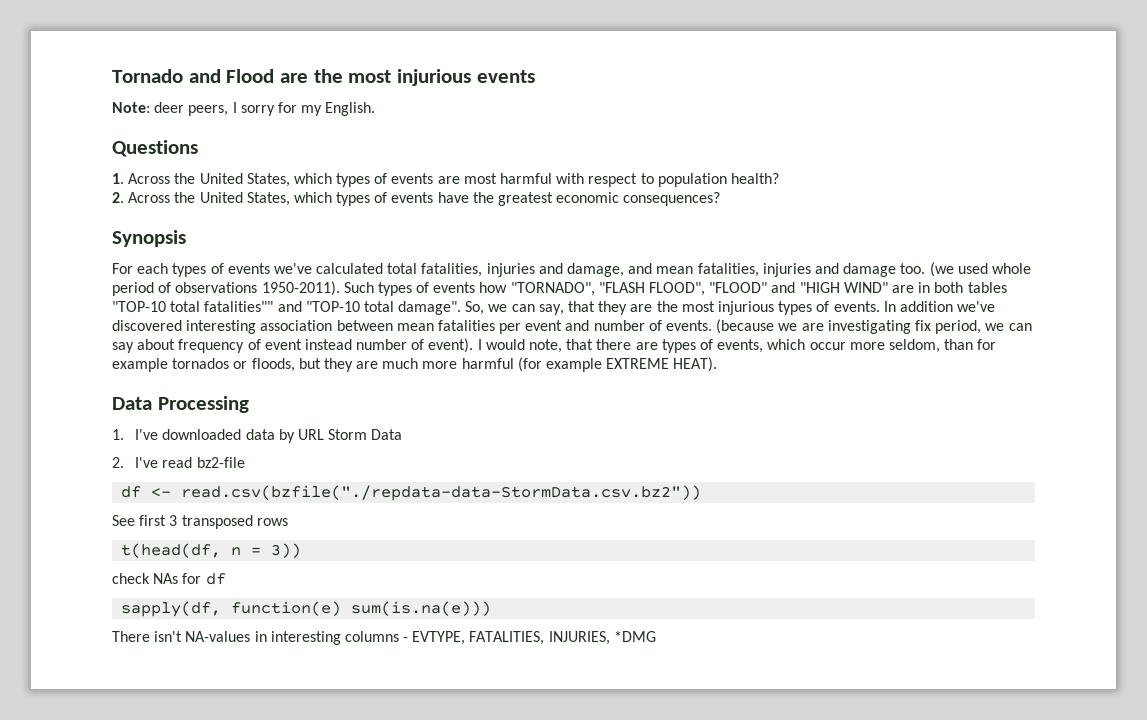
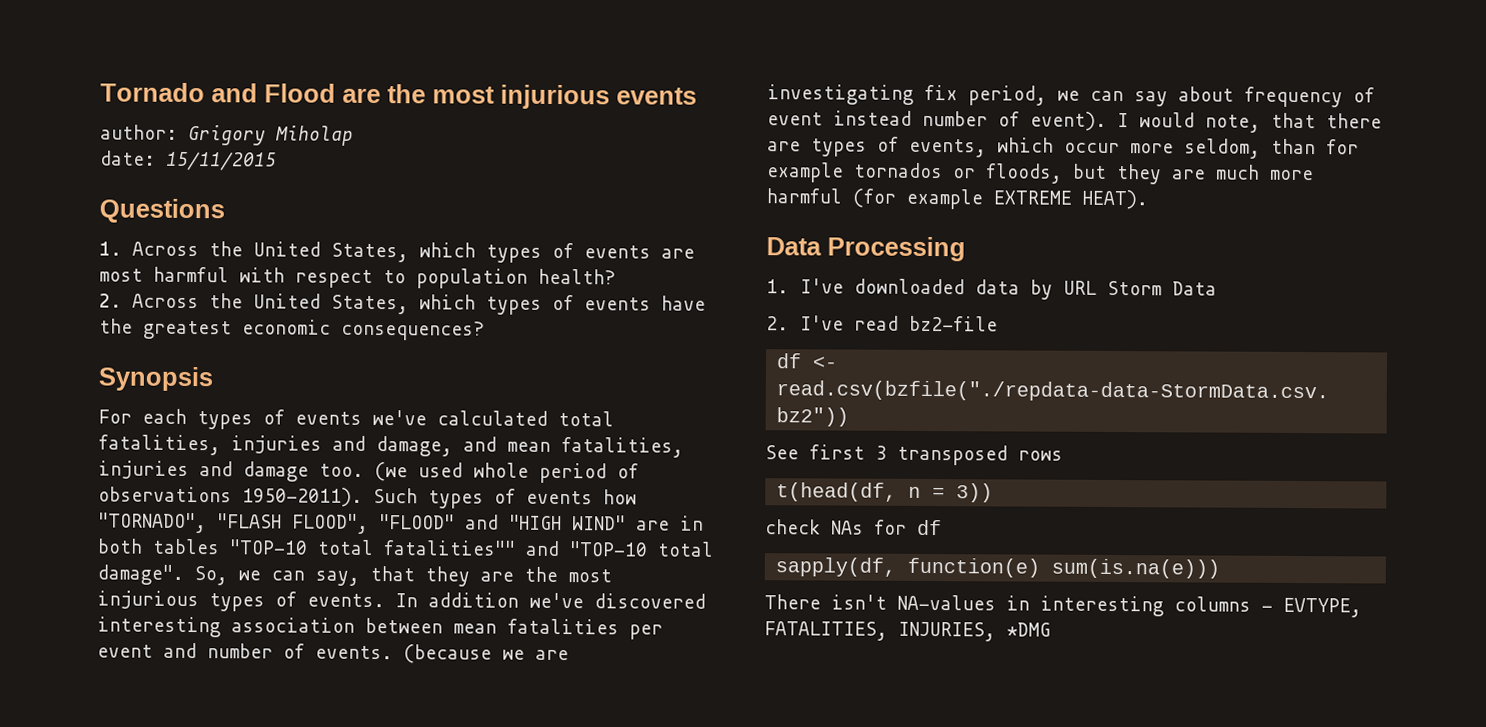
- Note: deer peers, I sorry for my English.
+ author: Grigory Miholap
+ date: 15/11/2015

